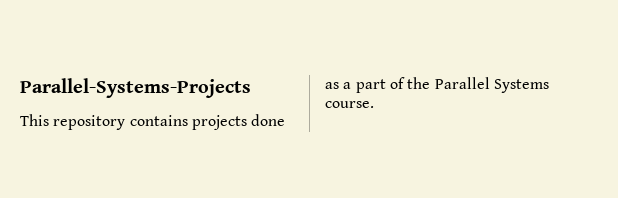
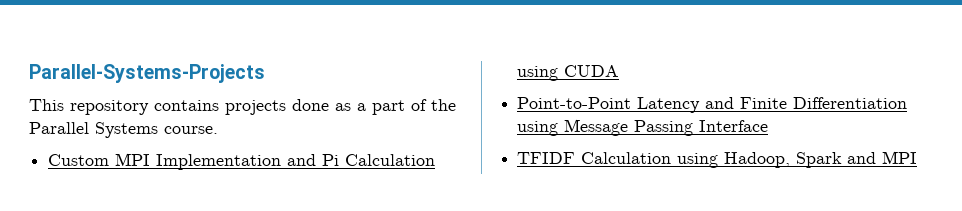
+ Custom MPI Implementation and Pi Calculation using CUDA
+ Point-to-Point Latency and Finite Differentiation using Message Passing Interface
+ TFIDF Calculation using Hadoop, Spark and MPI

